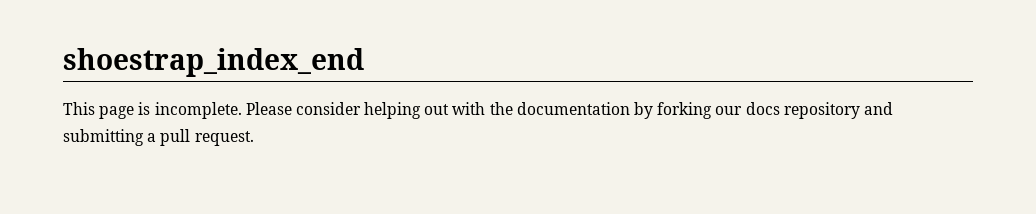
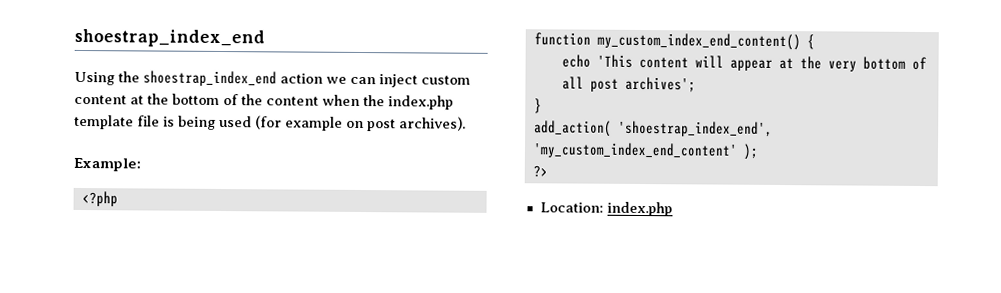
- This page is incomplete. Please consider helping out with the documentation by forking our docs repository and submitting a pull request.
+ Using the shoestrap_index_end action we can inject custom content at the bottom of the content when the index.php template file is being used (for example on post archives).
+ Example:
+ <?php
+ function my_custom_index_end_content() {
+ echo 'This content will appear at the very bottom of all post archives';
+ }
+ add_action( 'shoestrap_index_end', 'my_custom_index_end_content' );
+ ?>
+ Location: index.php

